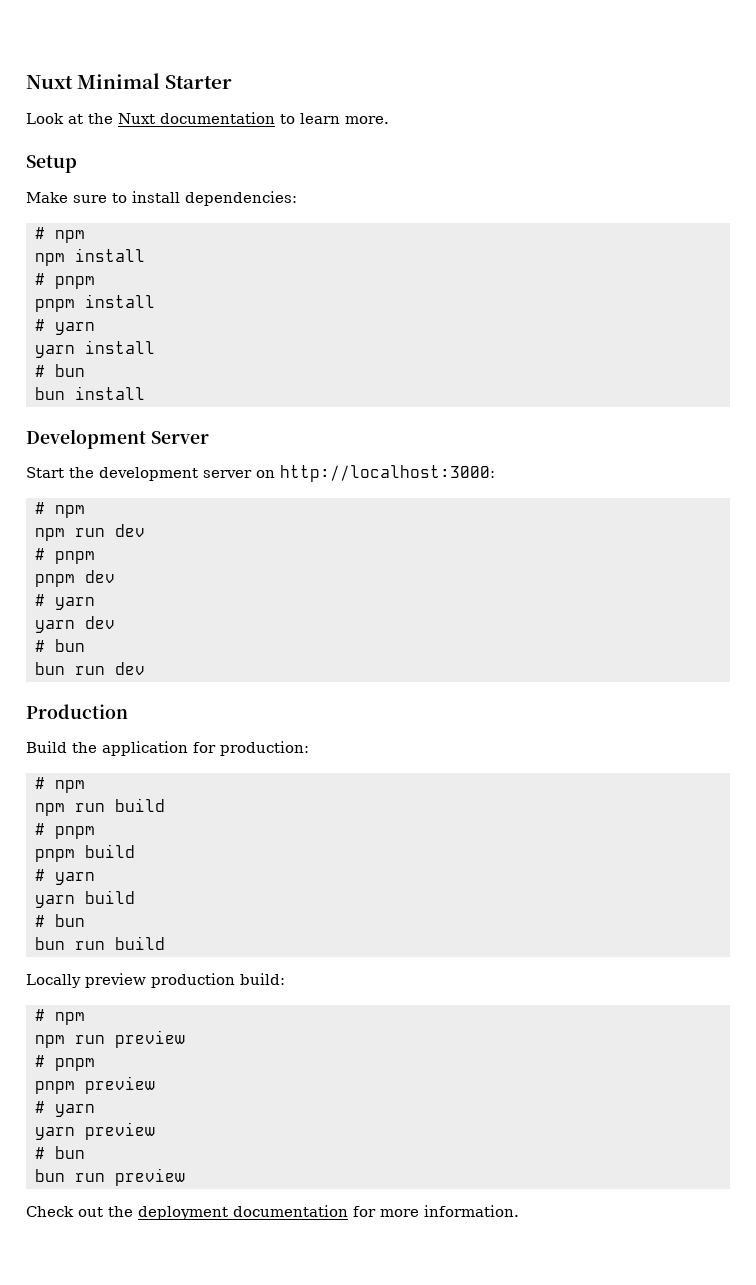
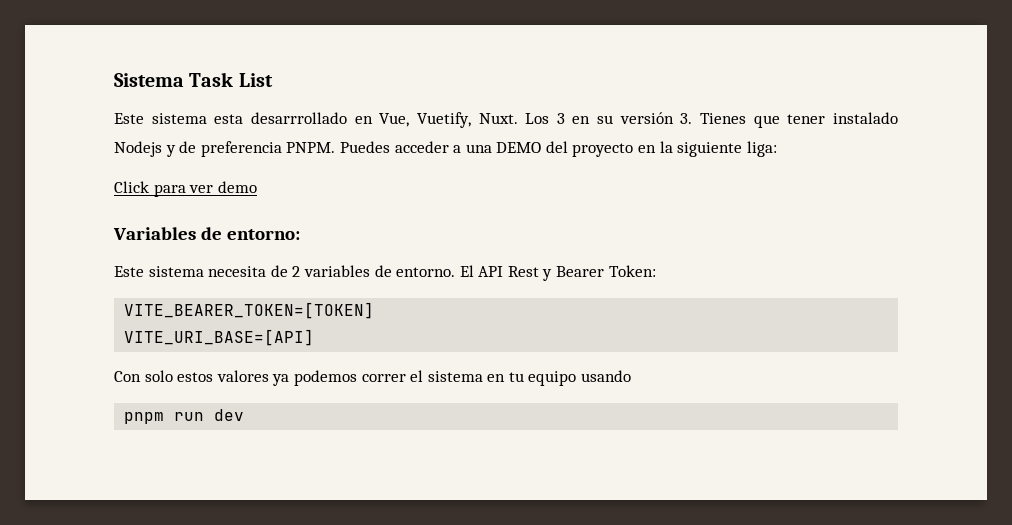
- Nuxt Minimal Starter
- Look at the Nuxt documentation to learn more.
- Setup
- Make sure to install dependencies:
- # npm
- npm install
- # pnpm
- pnpm install
- # yarn
- yarn install
- # bun
- bun install
- Development Server
- Start the development server on http://localhost:3000:
- # npm
- npm run dev
- # pnpm
- pnpm dev
- # yarn
- yarn dev
- # bun
- bun run dev
- Production
- Build the application for production:
- # npm
- npm run build
- # pnpm
- pnpm build
- # yarn
- yarn build
- # bun
- bun run build
- Locally preview production build:
- # npm
- npm run preview
- # pnpm
- pnpm preview
- # yarn
- yarn preview
- # bun
- bun run preview
- Check out the deployment documentation for more information.
+ Sistema Task List
+ Este sistema esta desarrrollado en Vue, Vuetify, Nuxt. Los 3 en su versión 3. Tienes que tener instalado Nodejs y de preferencia PNPM. Puedes acceder a una DEMO del proyecto en la siguiente liga:
+ Click para ver demo
+ Variables de entorno:
+ Este sistema necesita de 2 variables de entorno. El API Rest y Bearer Token:
+ VITE_BEARER_TOKEN=[TOKEN]
+ VITE_URI_BASE=[API]
+ Con solo estos valores ya podemos correr el sistema en tu equipo usando
+ pnpm run dev

